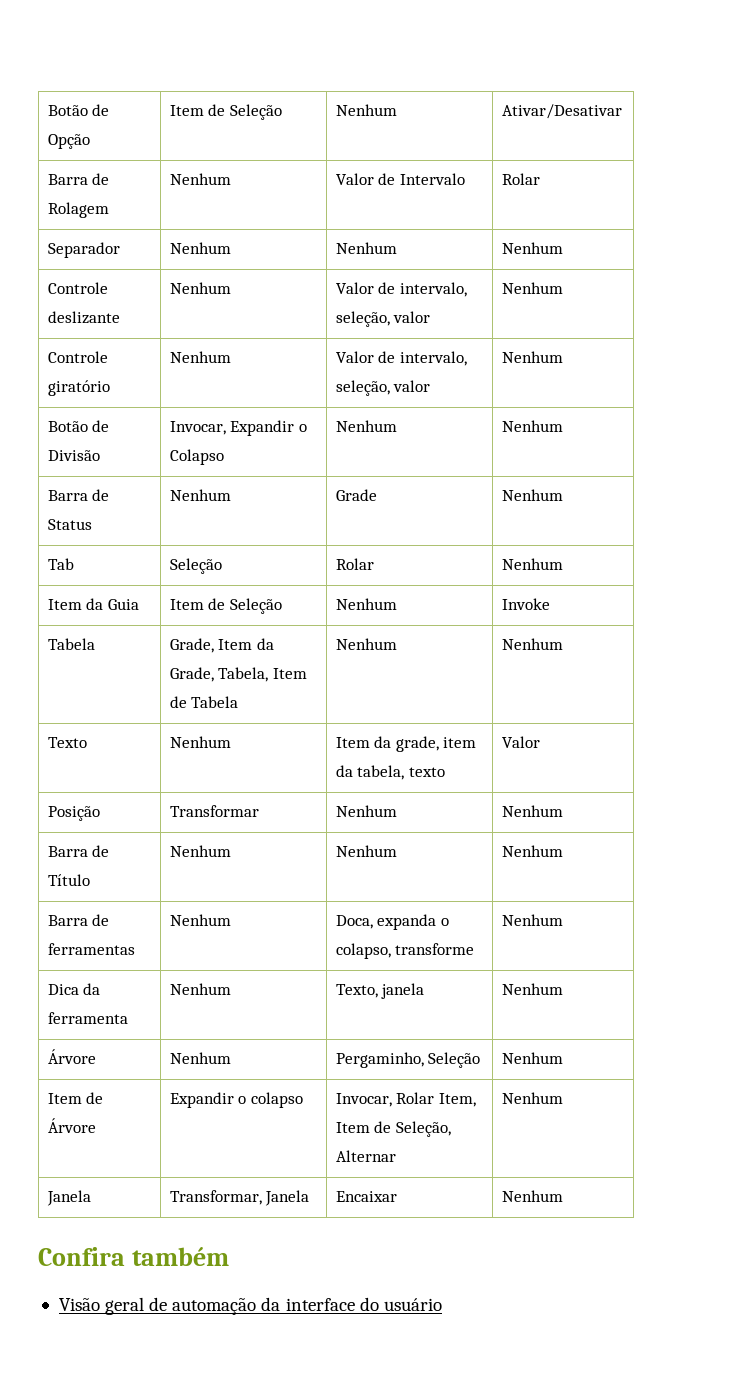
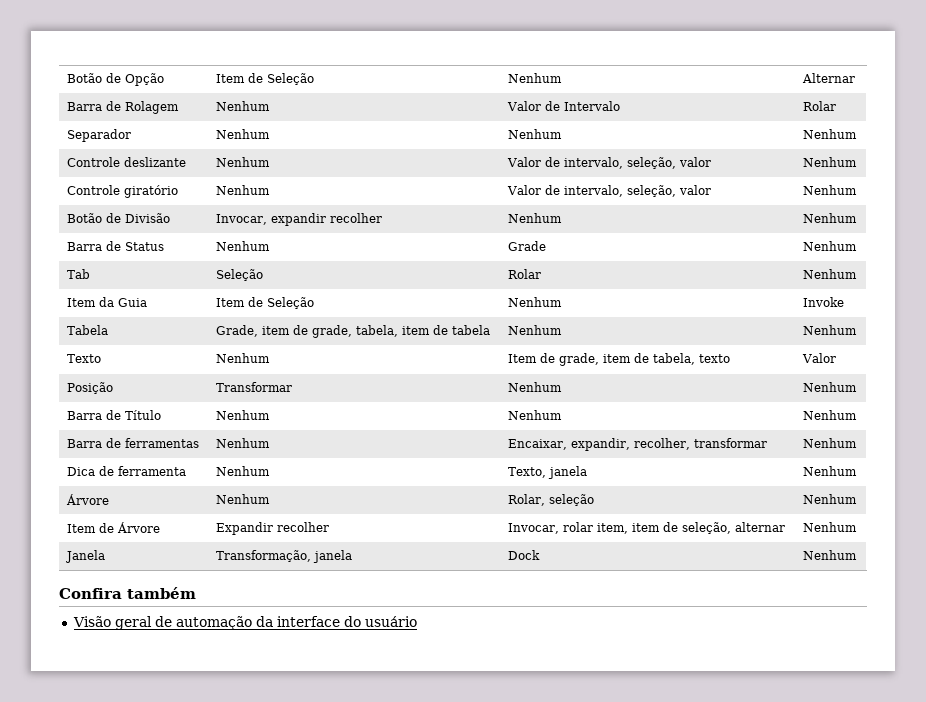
- Botão de Opção | Item de Seleção | Nenhum | Ativar/Desativar
+ Botão de Opção | Item de Seleção | Nenhum | Alternar
- Botão de Divisão | Invocar, Expandir o Colapso | Nenhum | Nenhum
+ Botão de Divisão | Invocar, expandir recolher | Nenhum | Nenhum
- Tabela | Grade, Item da Grade, Tabela, Item de Tabela | Nenhum | Nenhum
+ Tabela | Grade, item de grade, tabela, item de tabela | Nenhum | Nenhum
- Texto | Nenhum | Item da grade, item da tabela, texto | Valor
+ Texto | Nenhum | Item de grade, item de tabela, texto | Valor
- Barra de ferramentas | Nenhum | Doca, expanda o colapso, transforme | Nenhum
+ Barra de ferramentas | Nenhum | Encaixar, expandir, recolher, transformar | Nenhum
- Dica da ferramenta | Nenhum | Texto, janela | Nenhum
+ Dica de ferramenta | Nenhum | Texto, janela | Nenhum
- Árvore | Nenhum | Pergaminho, Seleção | Nenhum
+ Árvore | Nenhum | Rolar, seleção | Nenhum
- Item de Árvore | Expandir o colapso | Invocar, Rolar Item, Item de Seleção, Alternar | Nenhum
+ Item de Árvore | Expandir recolher | Invocar, rolar item, item de seleção, alternar | Nenhum
- Janela | Transformar, Janela | Encaixar | Nenhum
+ Janela | Transformação, janela | Dock | Nenhum

